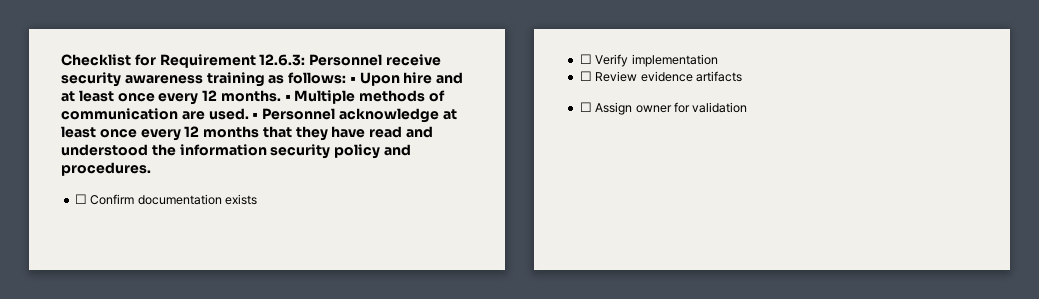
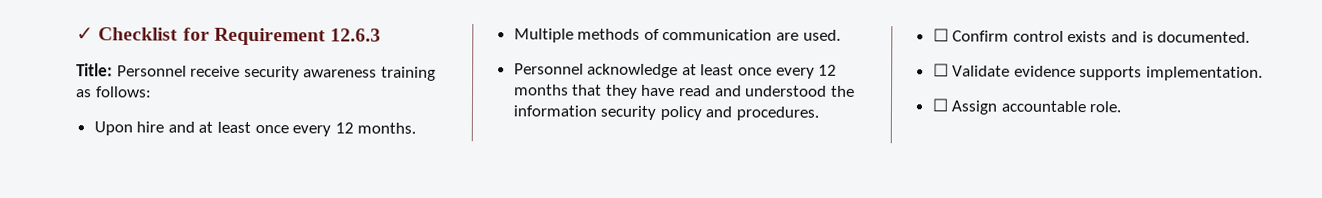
- Checklist for Requirement 12.6.3: Personnel receive security awareness training as follows: • Upon hire and at least once every 12 months. • Multiple methods of communication are used. • Personnel acknowledge at least once every 12 months that they have read and understood the information security policy and procedures.
+ ✓ Checklist for Requirement 12.6.3
+ Title: Personnel receive security awareness training as follows:
+ Upon hire and at least once every 12 months.
+ Multiple methods of communication are used.
+ Personnel acknowledge at least once every 12 months that they have read and understood the information security policy and procedures.
- ☐ Confirm documentation exists
- ☐ Verify implementation
- ☐ Review evidence artifacts
+ ☐ Confirm control exists and is documented.
+ ☐ Validate evidence supports implementation.
- ☐ Assign owner for validation
+ ☐ Assign accountable role.

